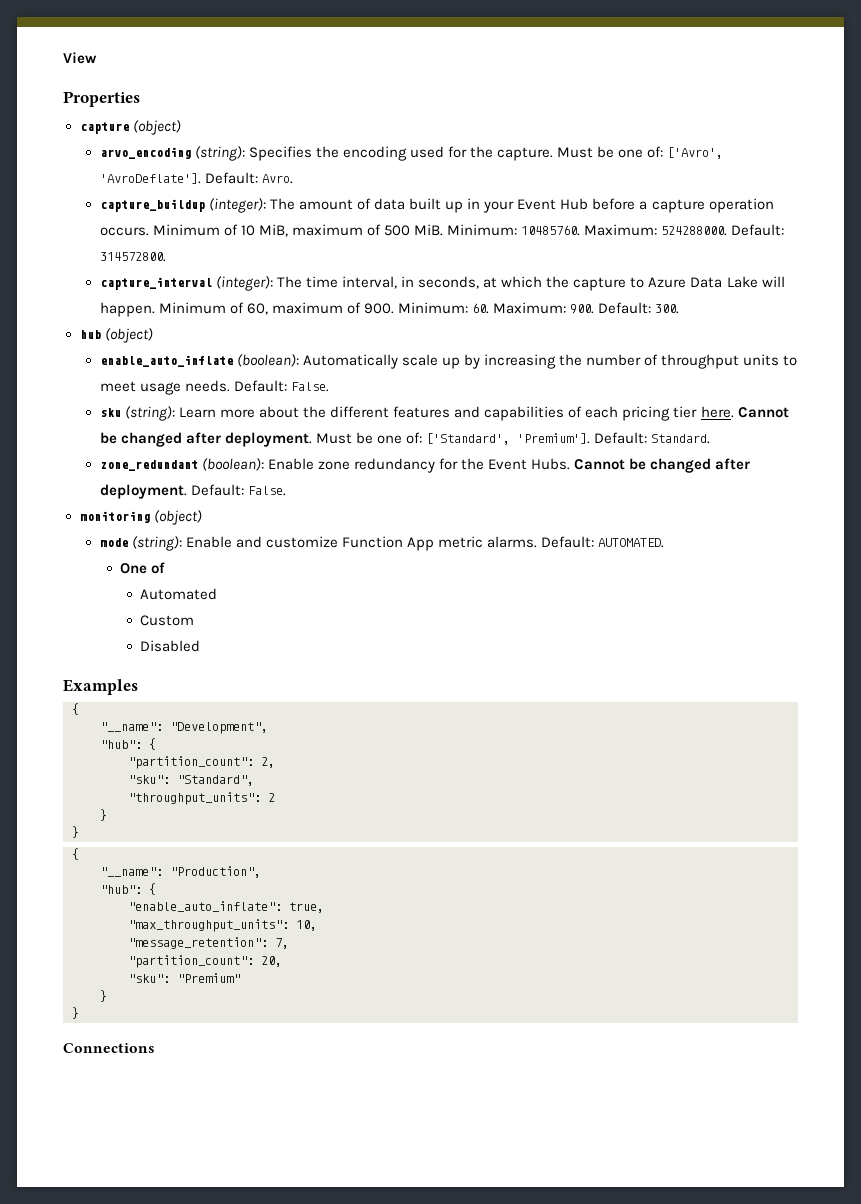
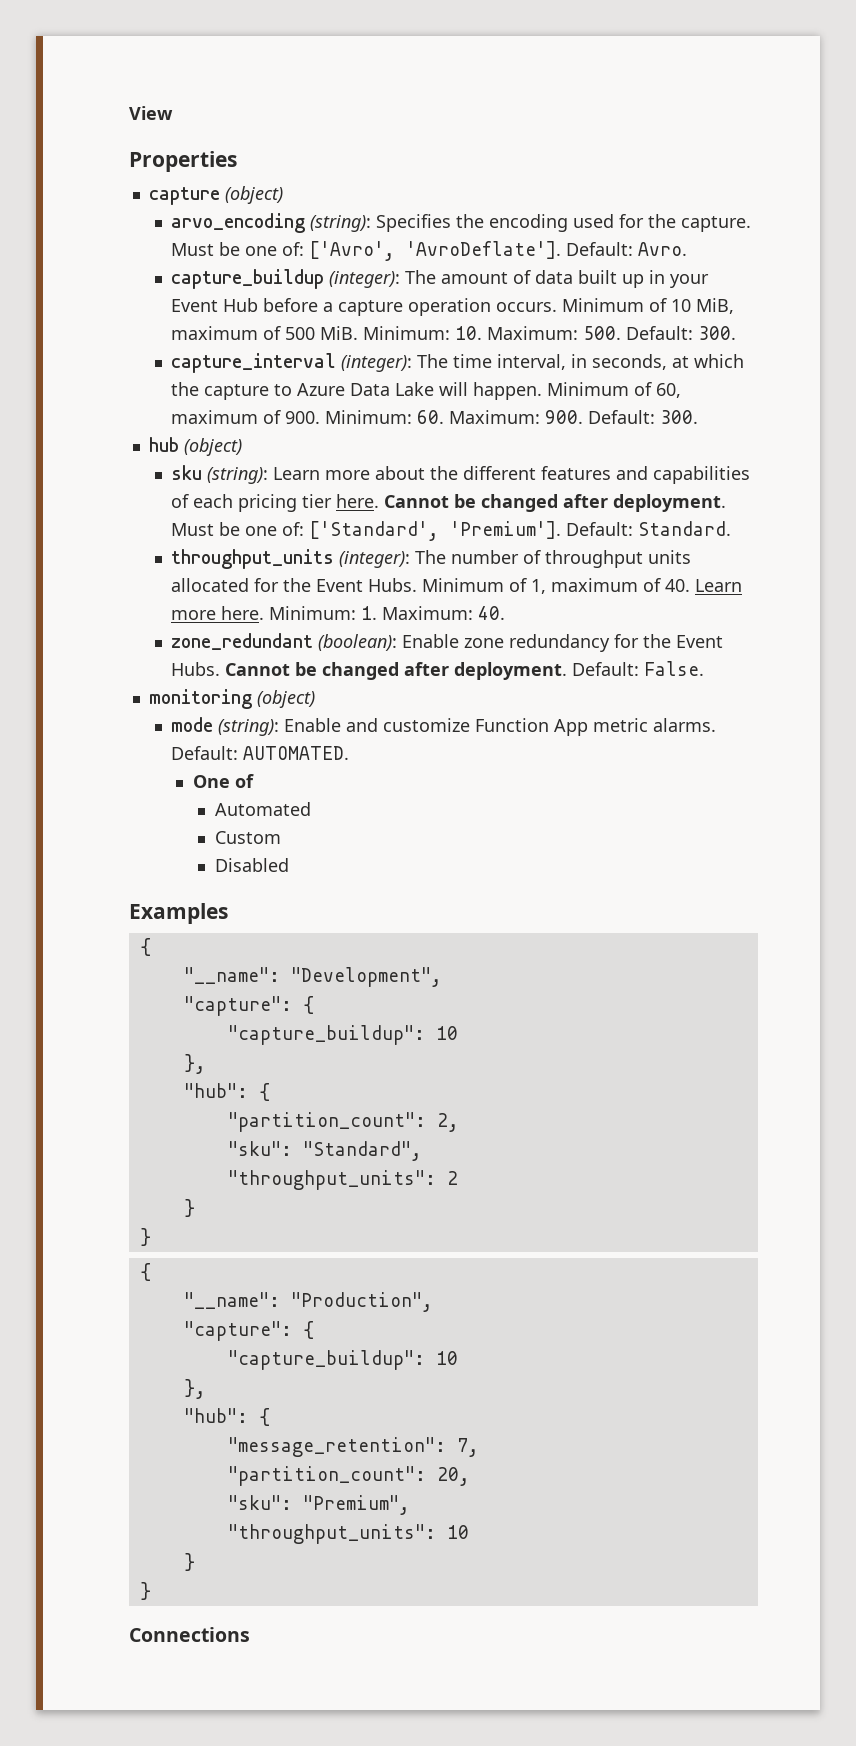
- Minimum of 10 MiB, maximum of 500 MiB. Minimum: 10485760. Maximum: 524288000. Default: 314572800.
+ Minimum of 10 MiB, maximum of 500 MiB. Minimum: 10. Maximum: 500. Default: 300.
- enable_auto_inflate (boolean): Automatically scale up by increasing the number of throughput units to meet usage needs. Default: False.
+ throughput_units (integer): The number of throughput units allocated for the Event Hubs. Minimum of 1, maximum of 40. Learn more here. Minimum: 1. Maximum: 40.
  "__name": "Development",
+ "capture": {
+ "capture_buildup": 10
+ },
  "__name": "Production",
+ "capture": {
+ "capture_buildup": 10
+ },
  "hub": {
- "enable_auto_inflate": true,
- "max_throughput_units": 10,
- "sku": "Premium"
+ "sku": "Premium",
+ "throughput_units": 10

